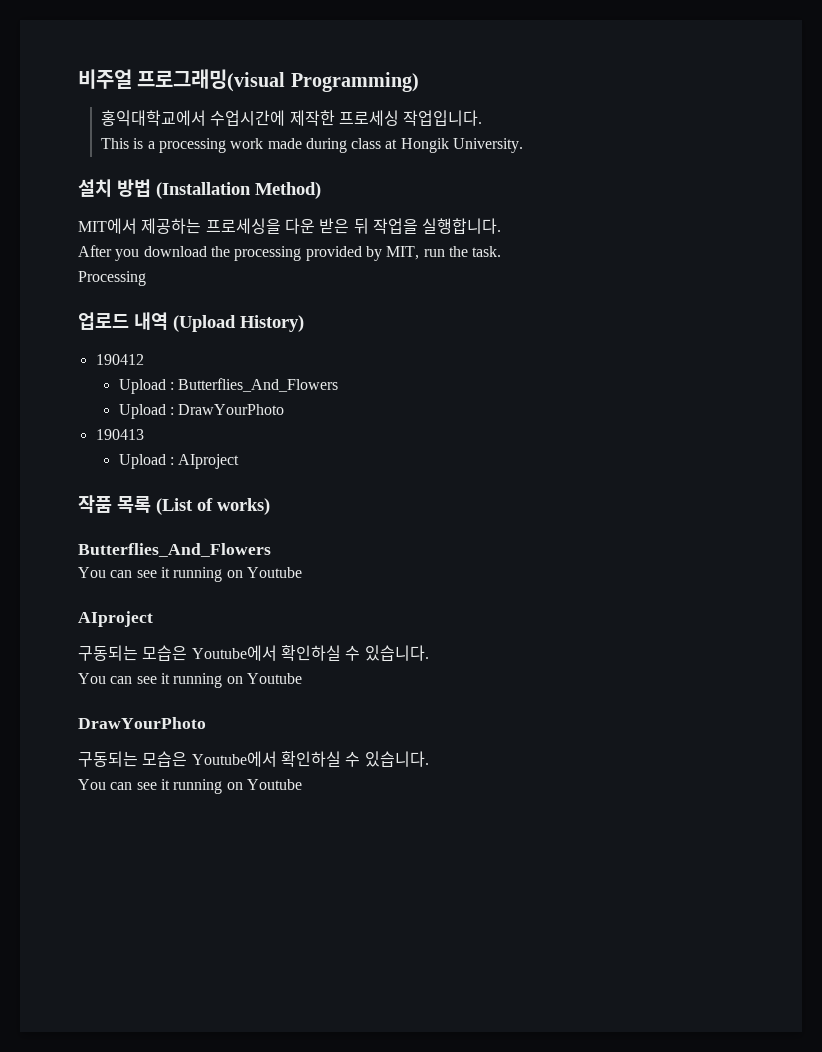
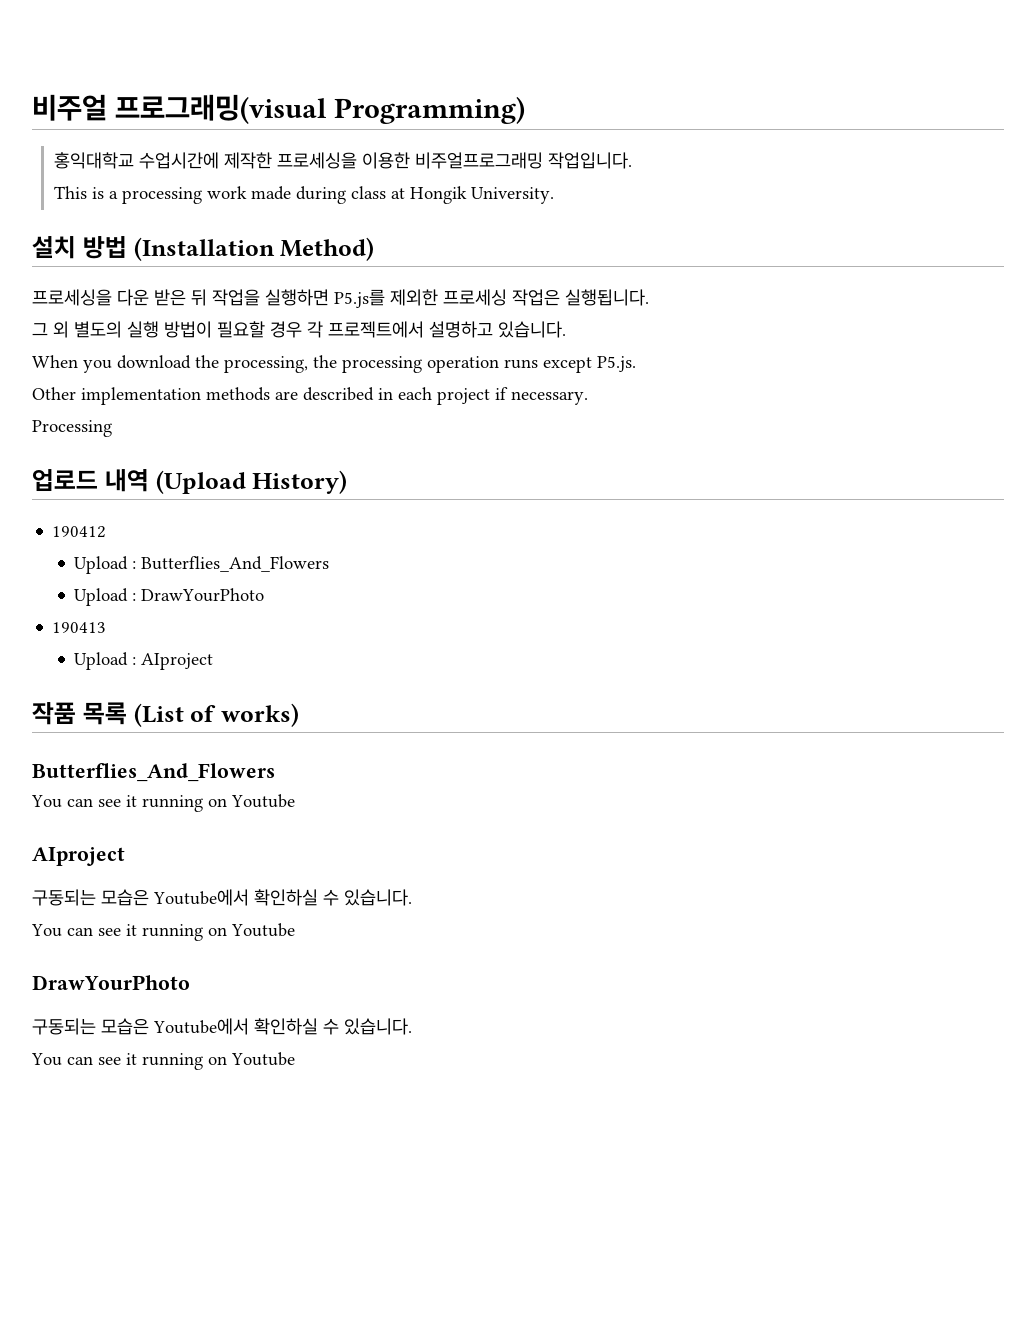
- 홍익대학교에서 수업시간에 제작한 프로세싱 작업입니다.
+ 홍익대학교 수업시간에 제작한 프로세싱을 이용한 비주얼프로그래밍 작업입니다.
- MIT에서 제공하는 프로세싱을 다운 받은 뒤 작업을 실행합니다.
- After you download the processing provided by MIT, run the task.
+ 프로세싱을 다운 받은 뒤 작업을 실행하면 P5.js를 제외한 프로세싱 작업은 실행됩니다.
+ 그 외 별도의 실행 방법이 필요할 경우 각 프로젝트에서 설명하고 있습니다.
+ When you download the processing, the processing operation runs except P5.js.
+ Other implementation methods are described in each project if necessary.

